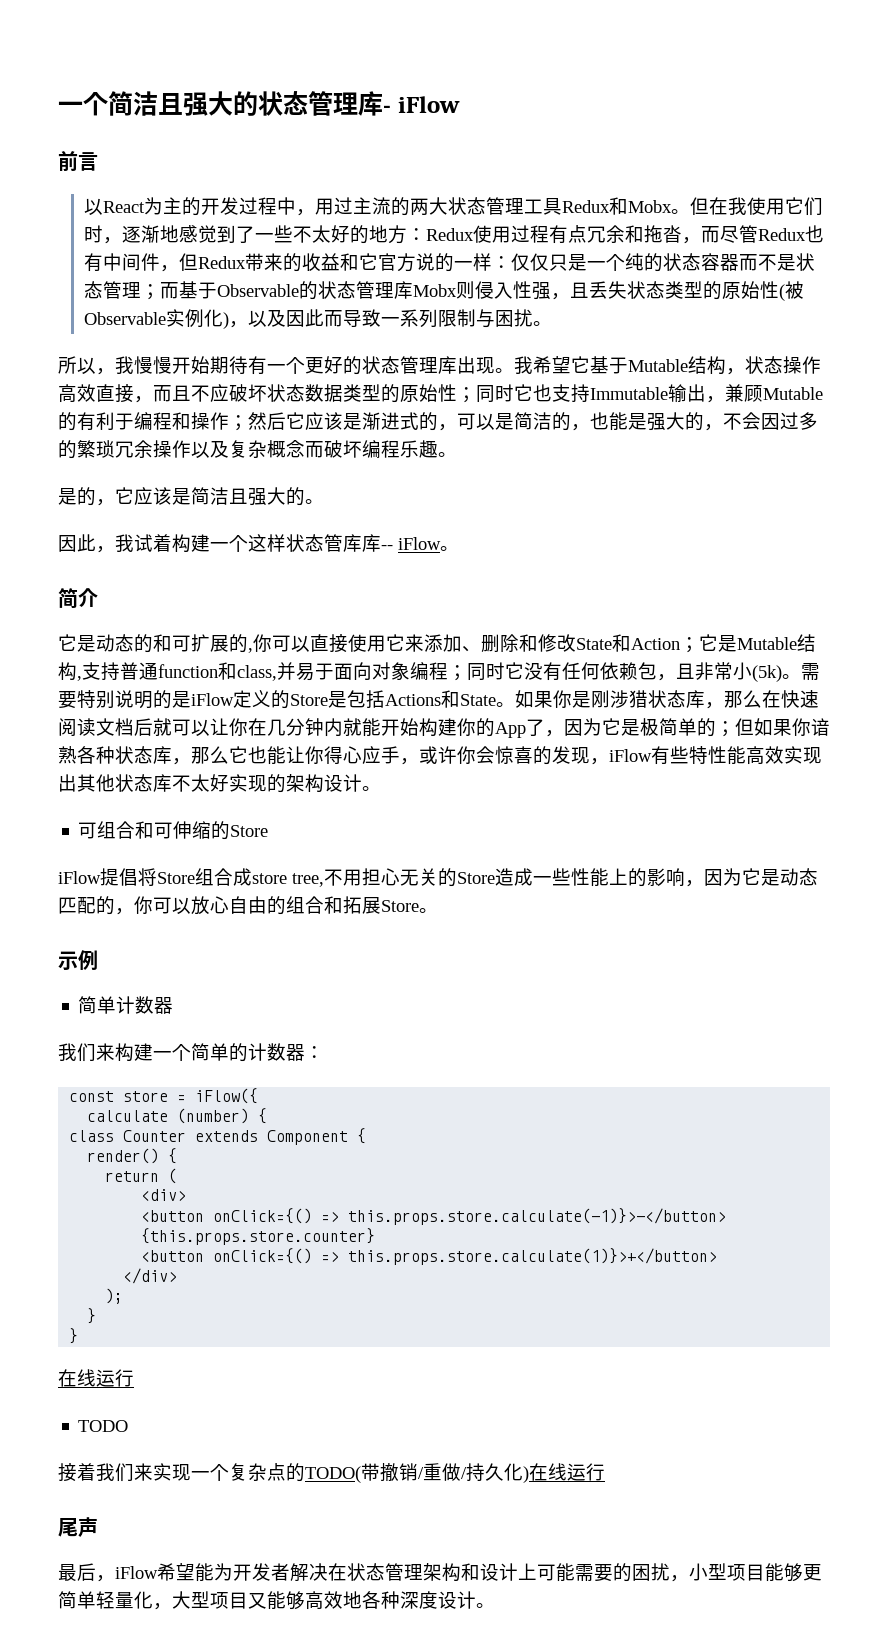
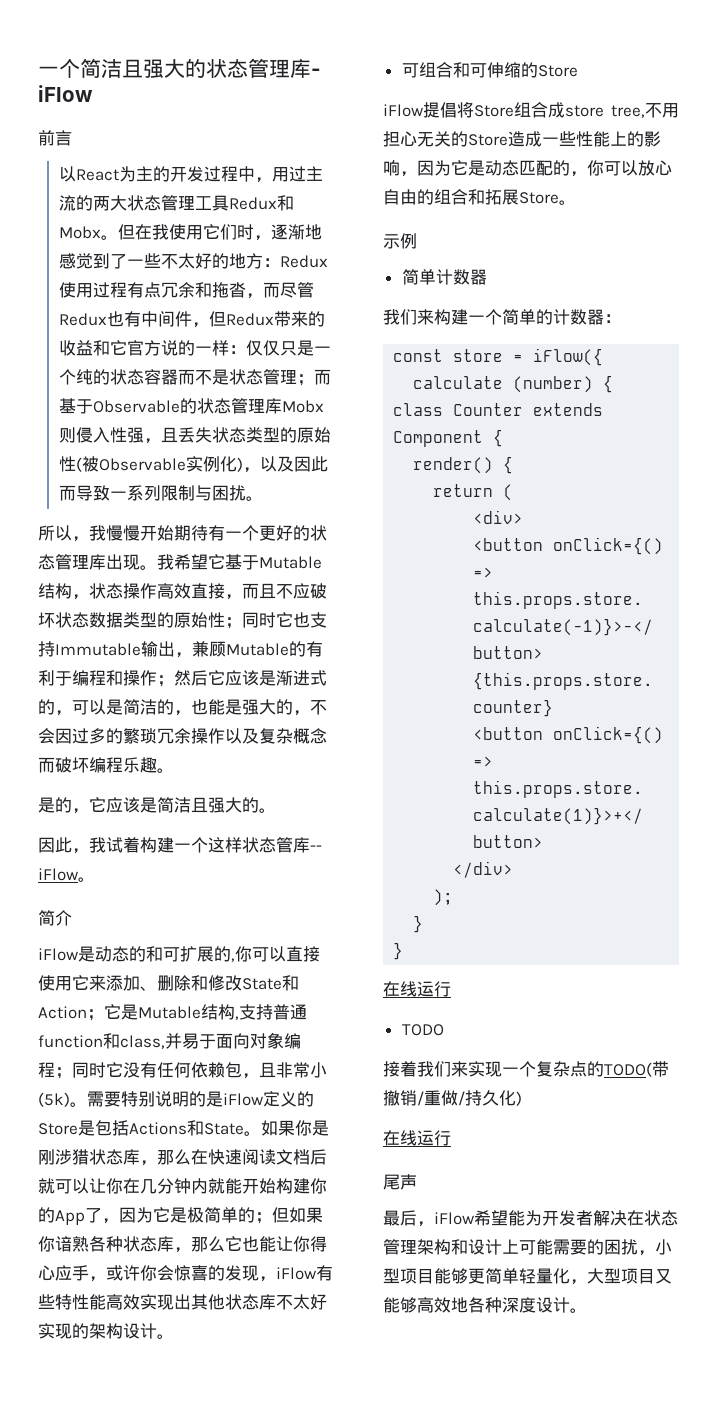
- 因此，我试着构建一个这样状态管库库-- iFlow。
+ 因此，我试着构建一个这样状态管库-- iFlow。
- 它是动态的和可扩展的,你可以直接使用它来添加、删除和修改State和Action；它是Mutable结构,支持普通function和class,并易于面向对象编程；同时它没有任何依赖包，且非常小(5k)。
+ iFlow是动态的和可扩展的,你可以直接使用它来添加、删除和修改State和Action；它是Mutable结构,支持普通function和class,并易于面向对象编程；同时它没有任何依赖包，且非常小(5k)。
- 接着我们来实现一个复杂点的TODO(带撤销/重做/持久化)在线运行
+ 接着我们来实现一个复杂点的TODO(带撤销/重做/持久化)
+ 在线运行

